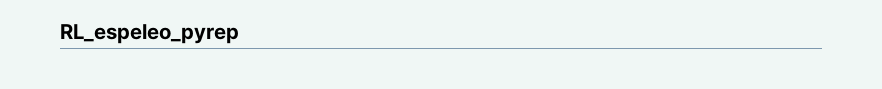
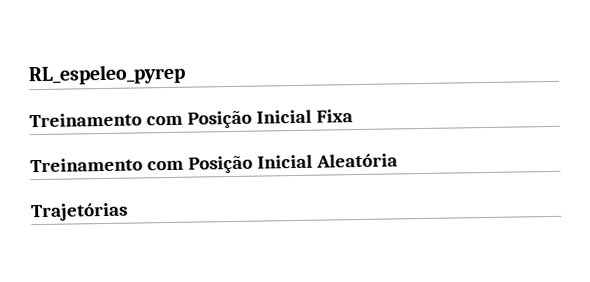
+ Treinamento com Posição Inicial Fixa
+ Treinamento com Posição Inicial Aleatória
+ Trajetórias

